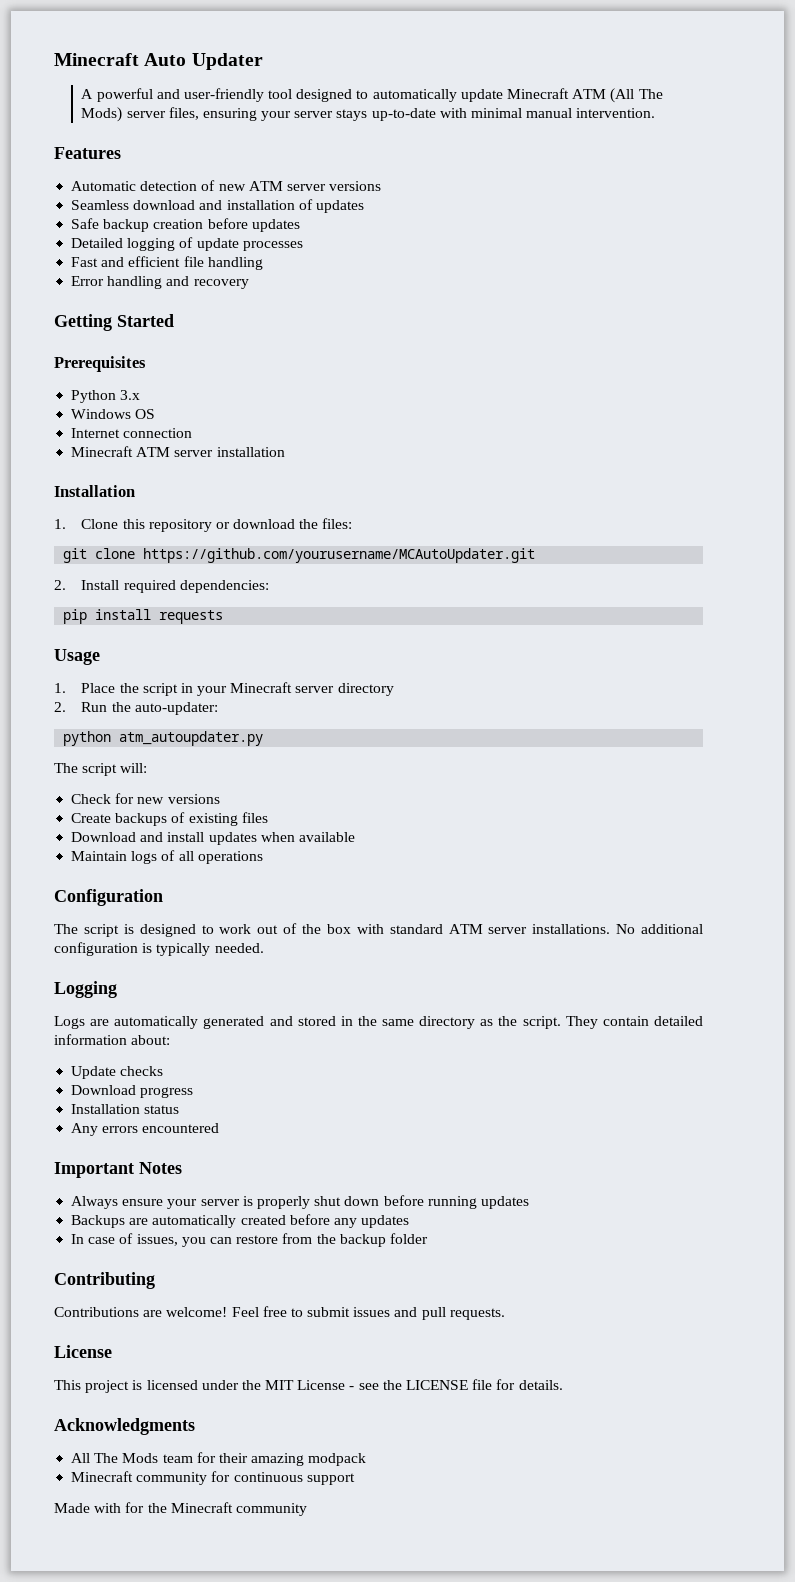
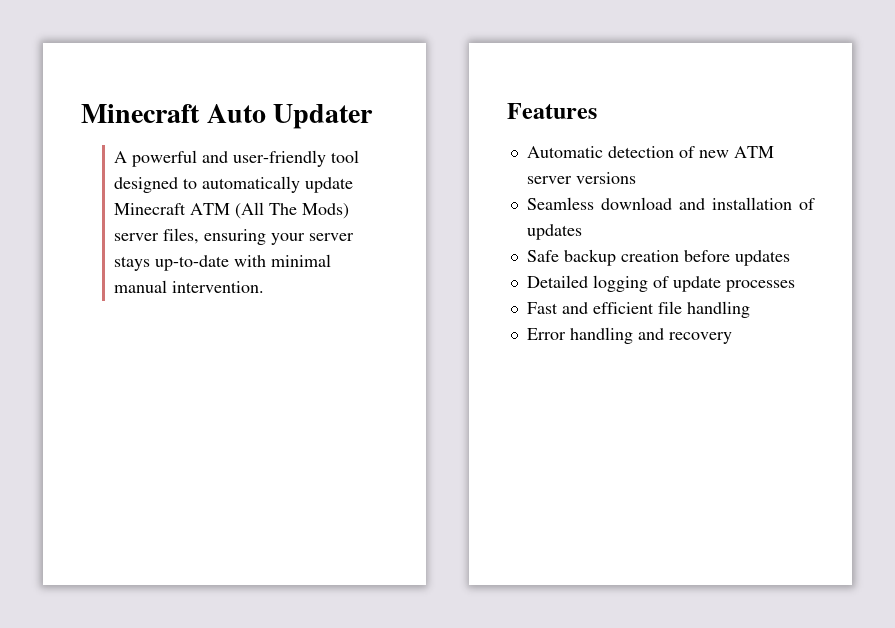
- Getting Started
- Prerequisites
- Python 3.x
- Windows OS
- Internet connection
- Minecraft ATM server installation
- Installation
- 1. Clone this repository or download the files:
- git clone https://github.com/yourusername/MCAutoUpdater.git
- 2. Install required dependencies:
- pip install requests
- Usage
- 1. Place the script in your Minecraft server directory
- 2. Run the auto-updater:
- python atm_autoupdater.py
- The script will:
- Check for new versions
- Create backups of existing files
- Download and install updates when available
- Maintain logs of all operations
- Configuration
- The script is designed to work out of the box with standard ATM server installations. No additional configuration is typically needed.
- Logging
- Logs are automatically generated and stored in the same directory as the script. They contain detailed information about:
- Update checks
- Download progress
- Installation status
- Any errors encountered
- Important Notes
- Always ensure your server is properly shut down before running updates
- Backups are automatically created before any updates
- In case of issues, you can restore from the backup folder
- Contributing
- Contributions are welcome! Feel free to submit issues and pull requests.
- License
- This project is licensed under the MIT License - see the LICENSE file for details.
- Acknowledgments
- All The Mods team for their amazing modpack
- Minecraft community for continuous support
- Made with for the Minecraft community

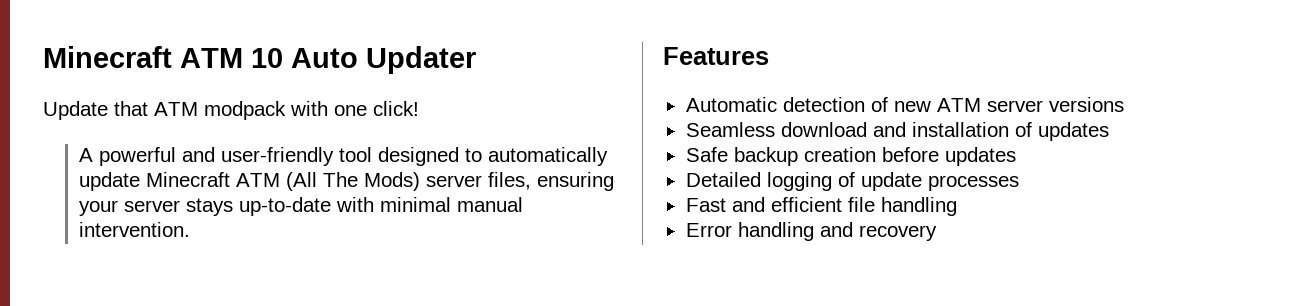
- Minecraft Auto Updater
+ Minecraft ATM 10 Auto Updater
+ Update that ATM modpack with one click!

